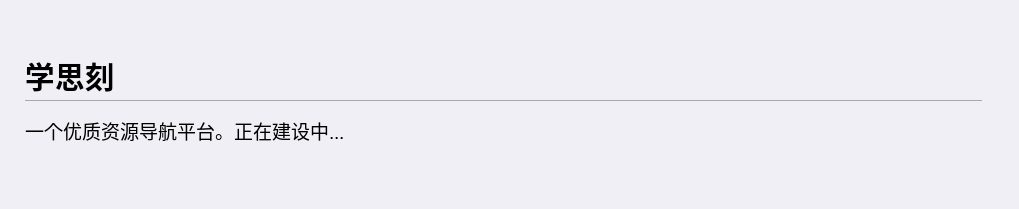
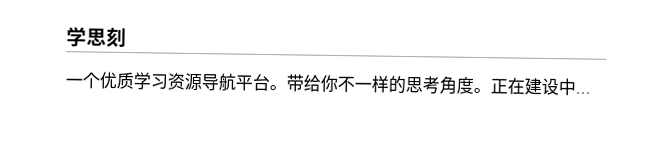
- 一个优质资源导航平台。
+ 一个优质学习资源导航平台。
+ 带给你不一样的思考角度。

